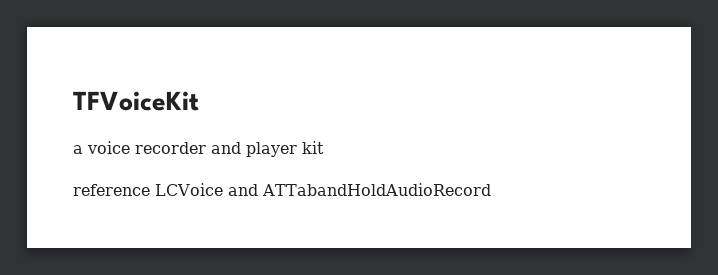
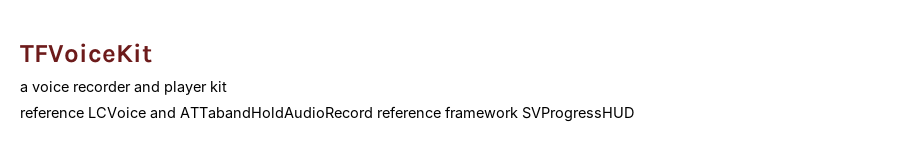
- reference LCVoice and ATTabandHoldAudioRecord
+ reference LCVoice and ATTabandHoldAudioRecord reference framework SVProgressHUD

